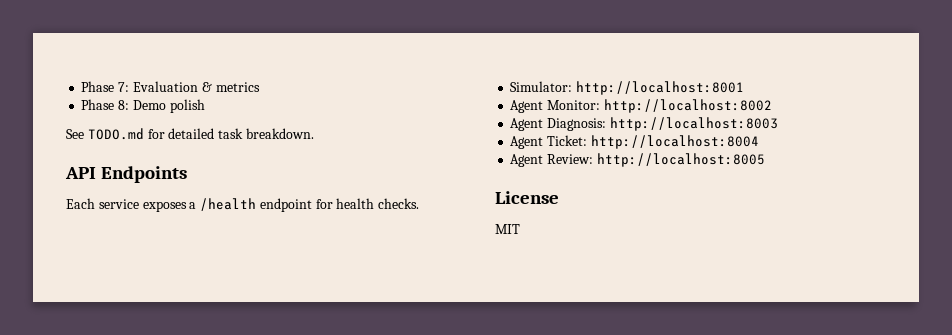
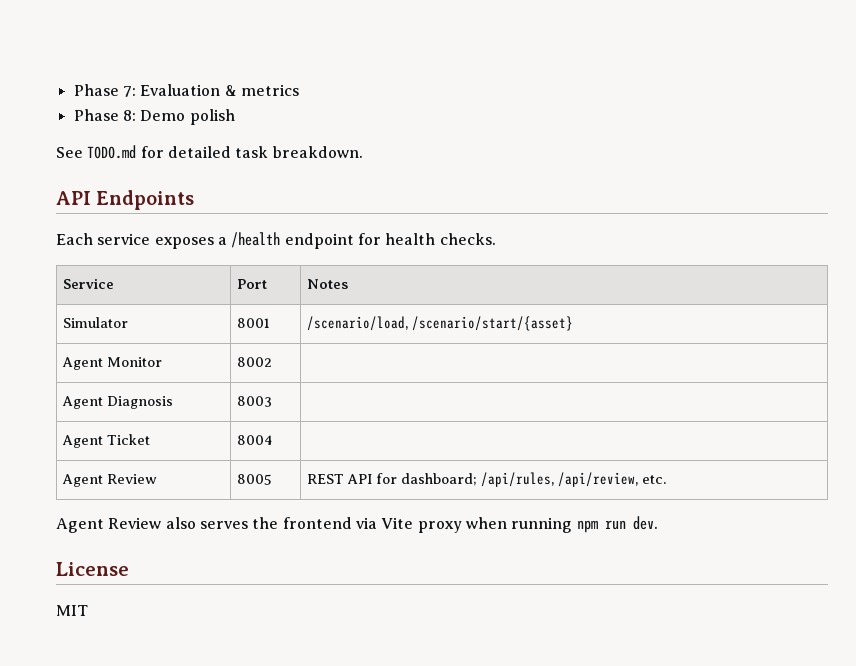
- Simulator: http://localhost:8001
- Agent Monitor: http://localhost:8002
- Agent Diagnosis: http://localhost:8003
- Agent Ticket: http://localhost:8004
- Agent Review: http://localhost:8005
+ Service | Port | Notes
+ Simulator | 8001 | /scenario/load, /scenario/start/{asset}
+ Agent Monitor | 8002 |
+ Agent Diagnosis | 8003 |
+ Agent Ticket | 8004 |
+ Agent Review | 8005 | REST API for dashboard; /api/rules, /api/review, etc.
+ Agent Review also serves the frontend via Vite proxy when running npm run dev.

